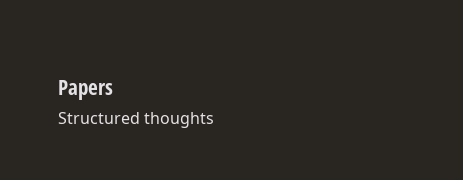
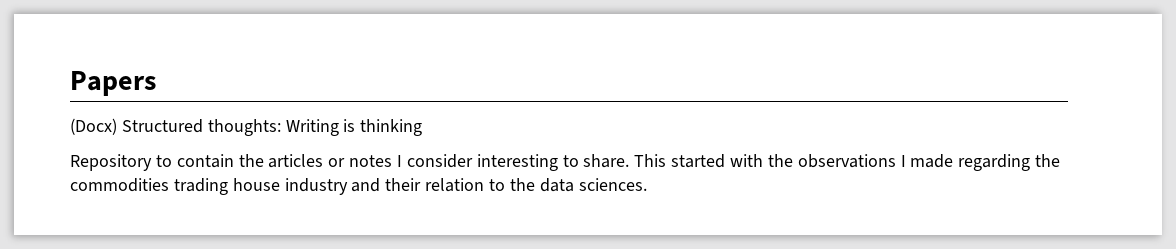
- Structured thoughts
+ (Docx) Structured thoughts: Writing is thinking
+ Repository to contain the articles or notes I consider interesting to share. This started with the observations I made regarding the commodities trading house industry and their relation to the data sciences.

